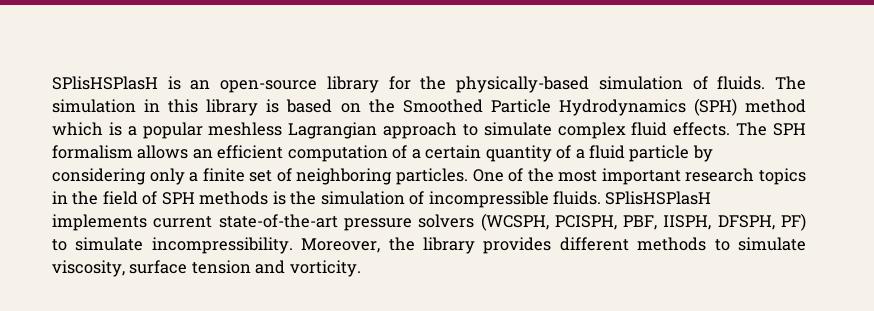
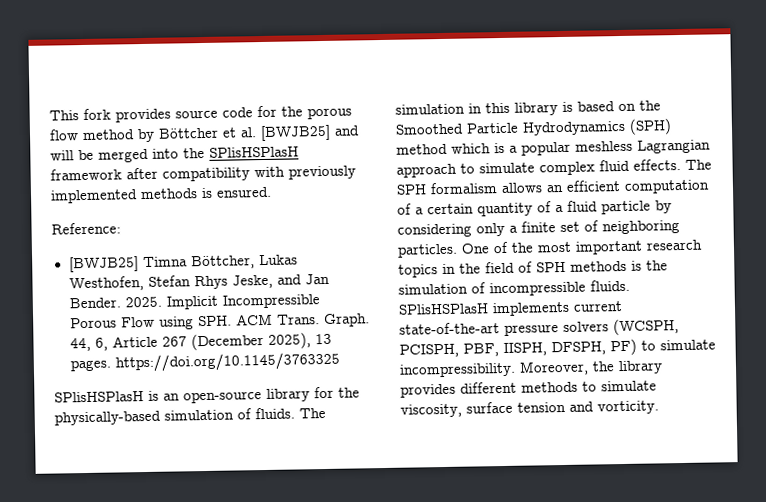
+ This fork provides source code for the porous flow method by Böttcher et al. [BWJB25] and will be merged into the SPlisHSPlasH framework after compatibility with previously implemented methods is ensured.
+ Reference:
+ [BWJB25] Timna Böttcher, Lukas Westhofen, Stefan Rhys Jeske, and Jan Bender. 2025. Implicit Incompressible Porous Flow using SPH. ACM Trans. Graph. 44, 6, Article 267 (December 2025), 13 pages. https://doi.org/10.1145/3763325

